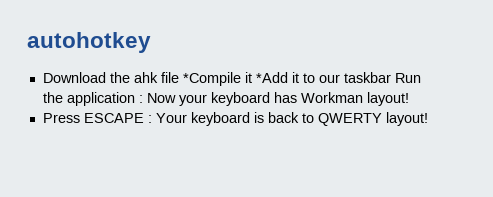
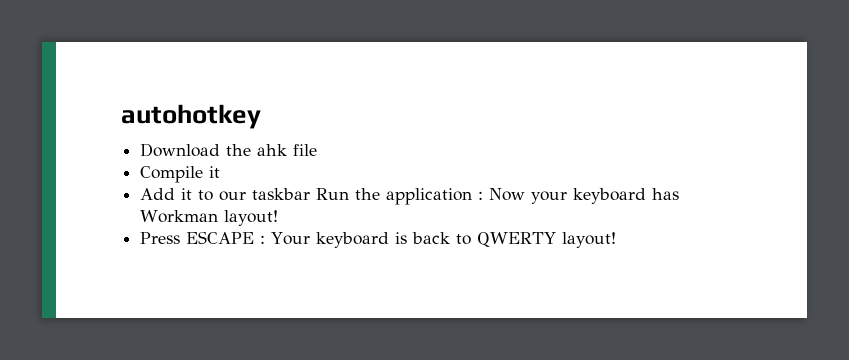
- Download the ahk file *Compile it *Add it to our taskbar Run the application : Now your keyboard has Workman layout!
+ Download the ahk file
+ Compile it
+ Add it to our taskbar Run the application : Now your keyboard has Workman layout!

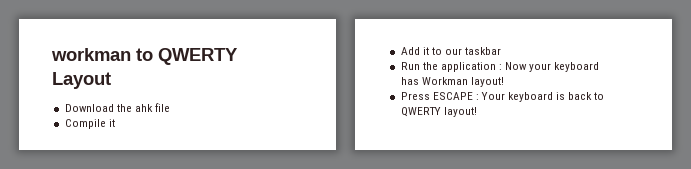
- autohotkey
+ workman to QWERTY Layout
- Add it to our taskbar Run the application : Now your keyboard has Workman layout!
+ Add it to our taskbar
+ Run the application : Now your keyboard has Workman layout!

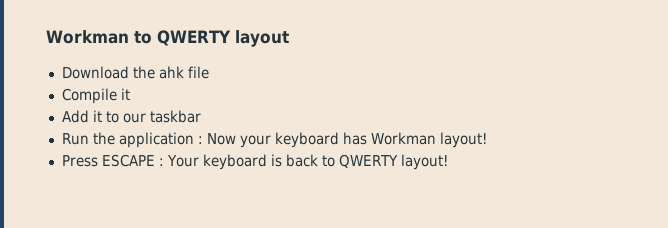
- workman to QWERTY Layout
+ Workman to QWERTY layout

